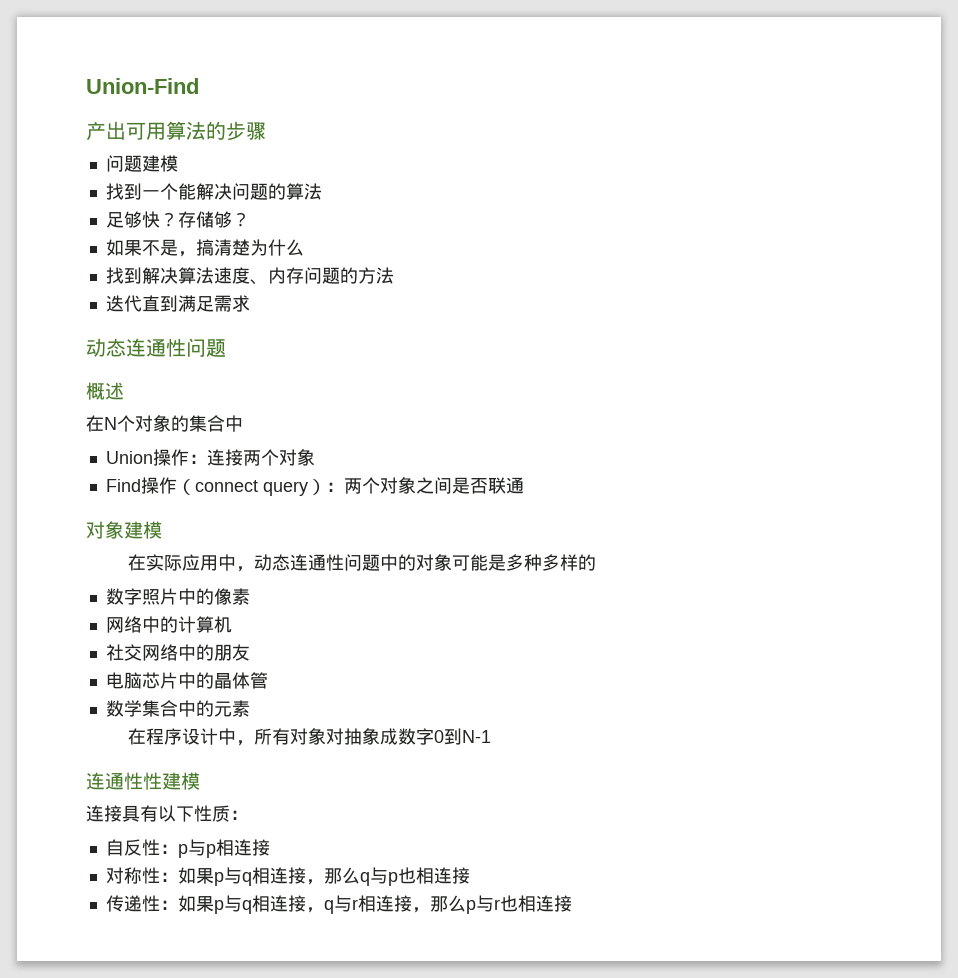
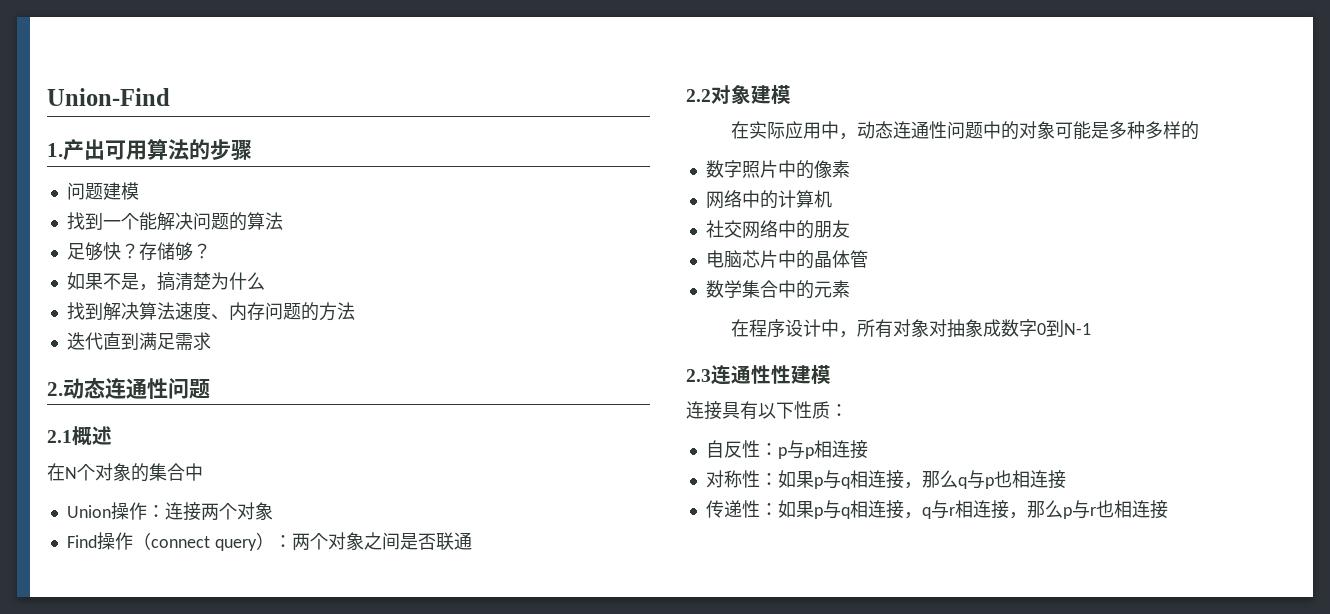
- 产出可用算法的步骤
+ 1.产出可用算法的步骤
  迭代直到满足需求
- 动态连通性问题
+ 2.动态连通性问题
- 概述
+ 2.1概述
- 对象建模
+ 2.2对象建模
- 连通性性建模
+ 2.3连通性性建模

